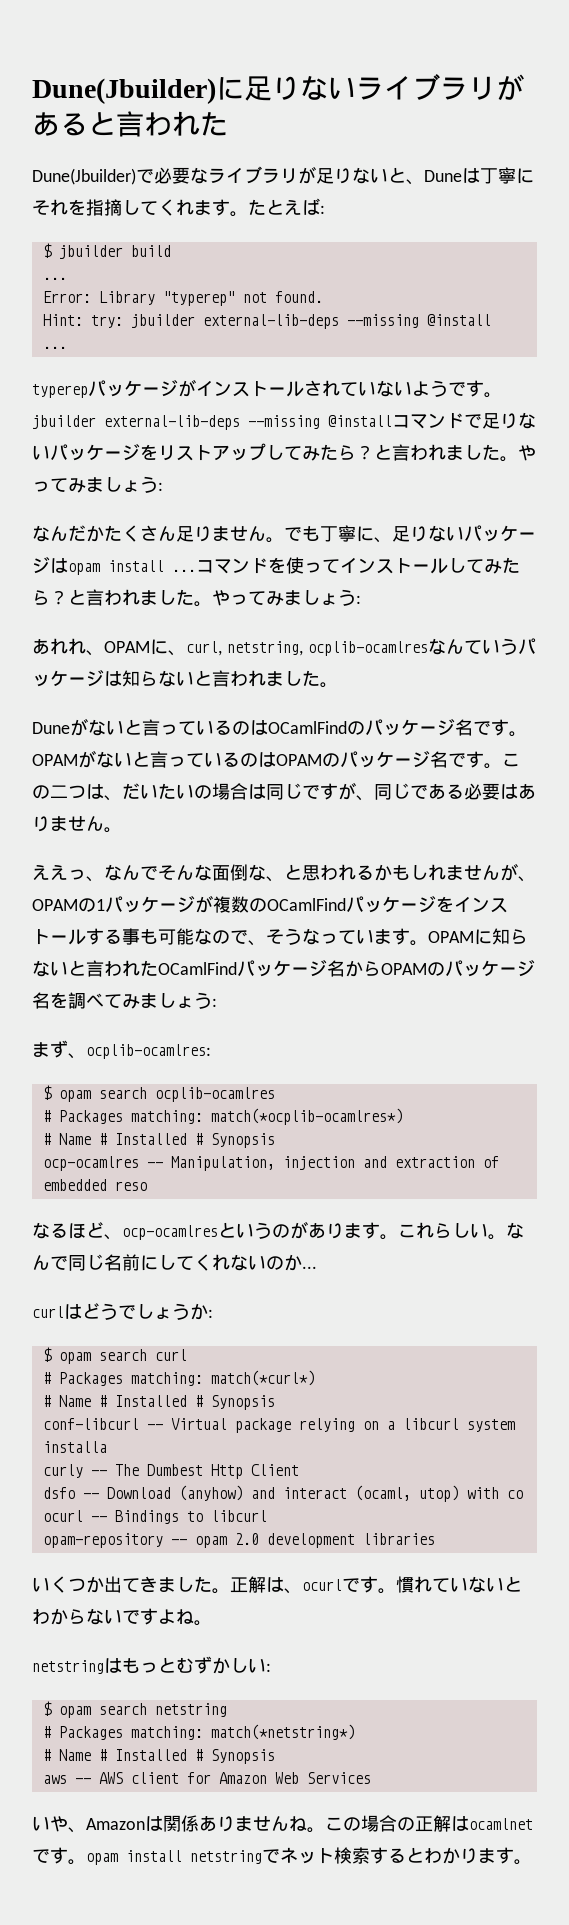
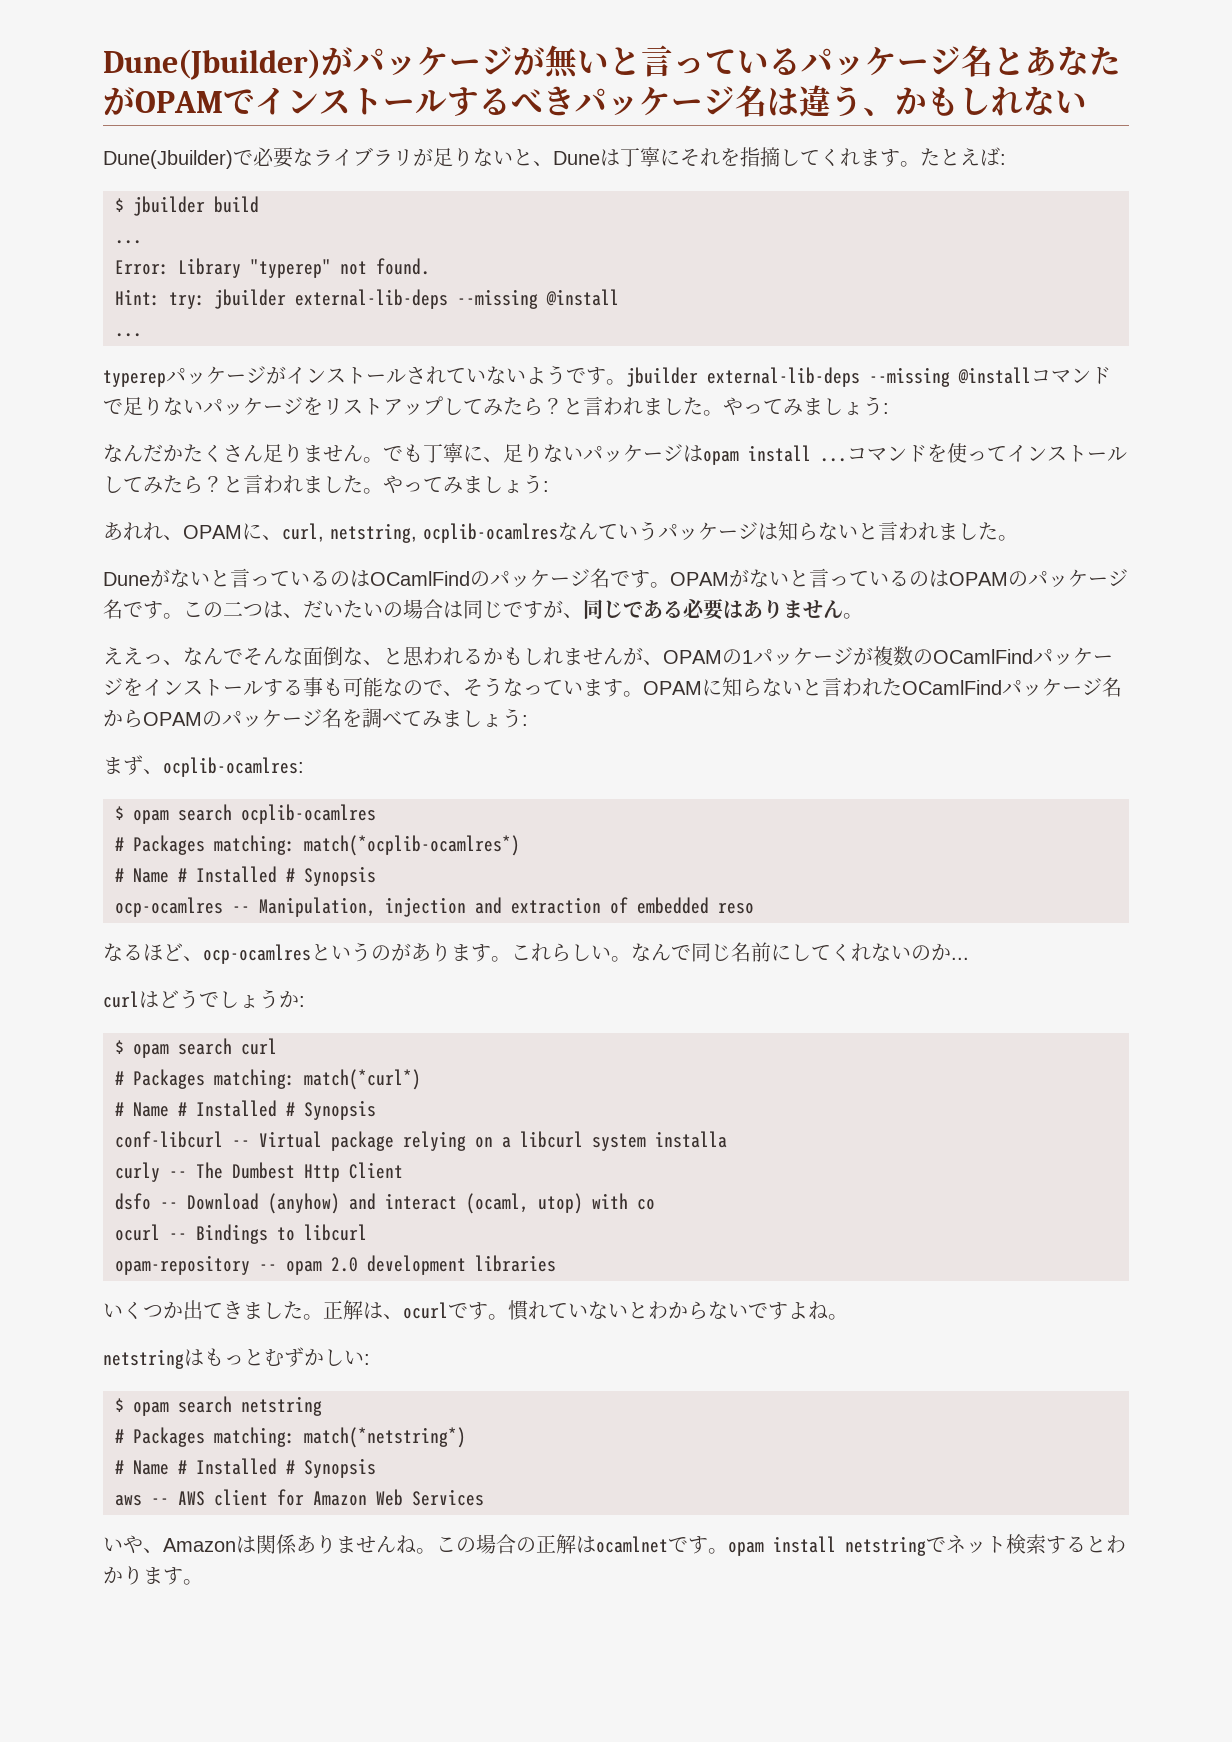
- Dune(Jbuilder)に足りないライブラリがあると言われた
+ Dune(Jbuilder)がパッケージが無いと言っているパッケージ名とあなたがOPAMでインストールするべきパッケージ名は違う、かもしれない

